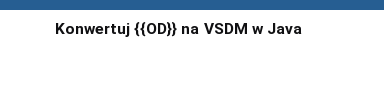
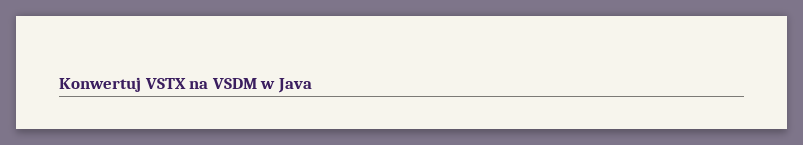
- Konwertuj {{OD}} na VSDM w Java
+ Konwertuj VSTX na VSDM w Java

